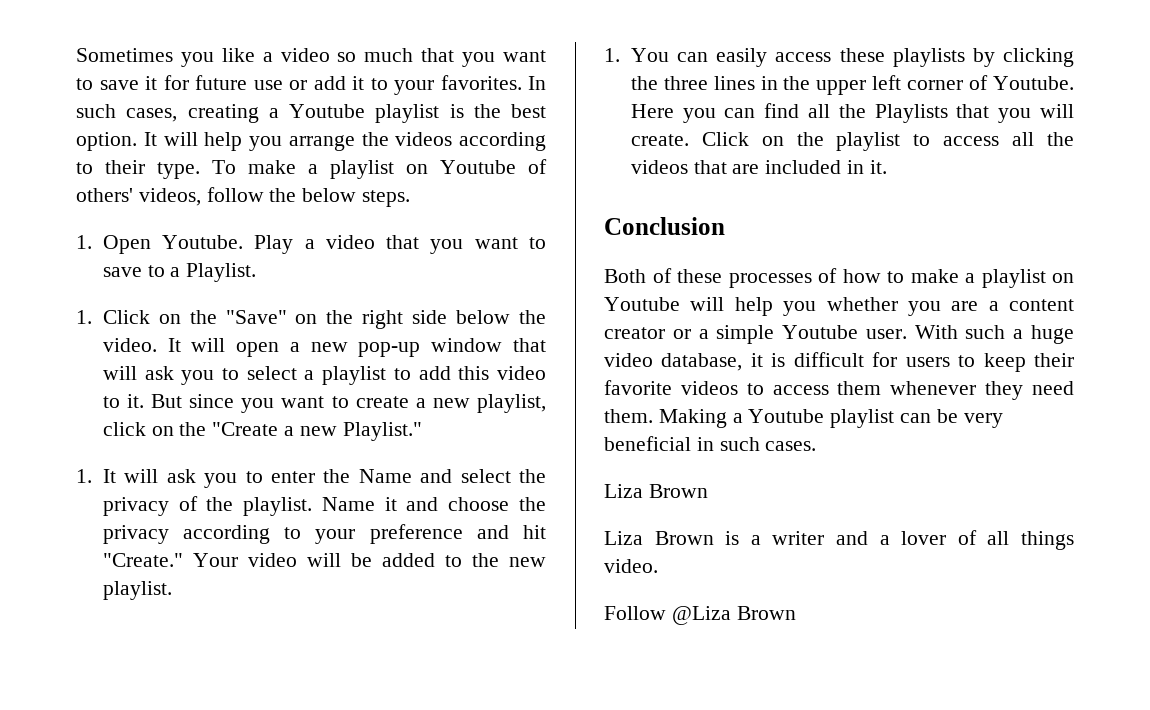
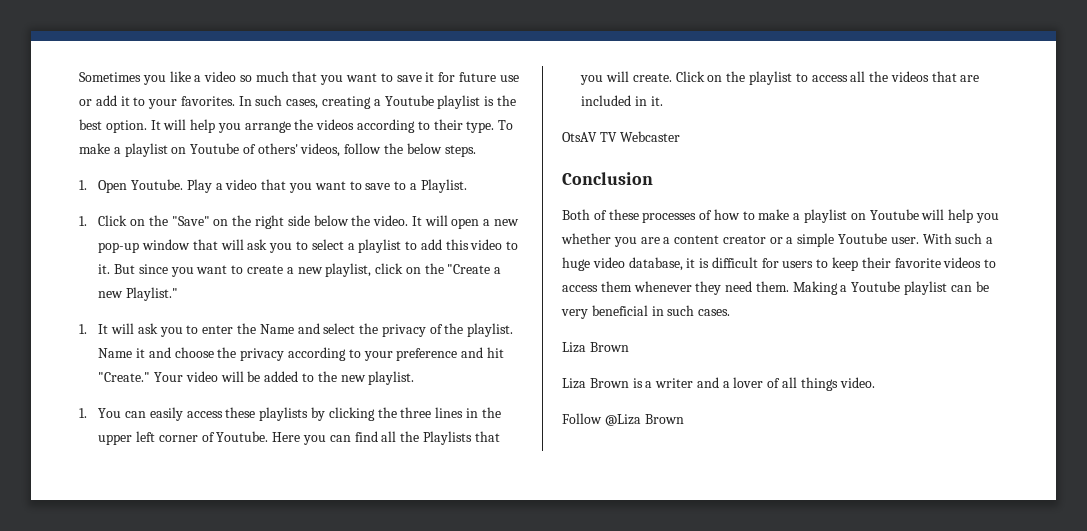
+ OtsAV TV Webcaster

